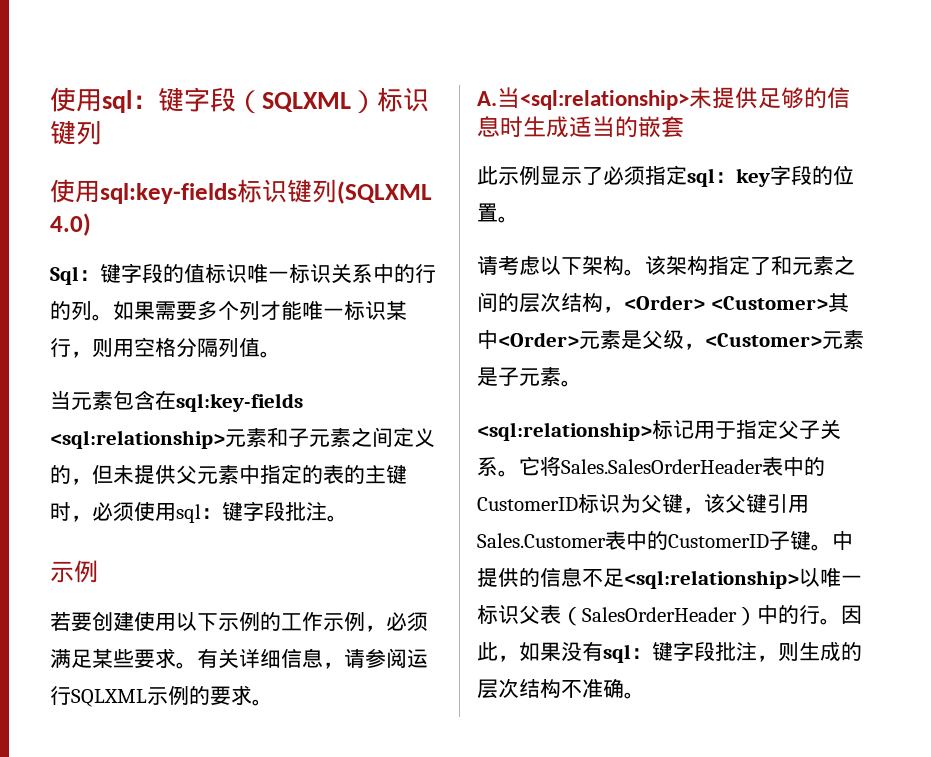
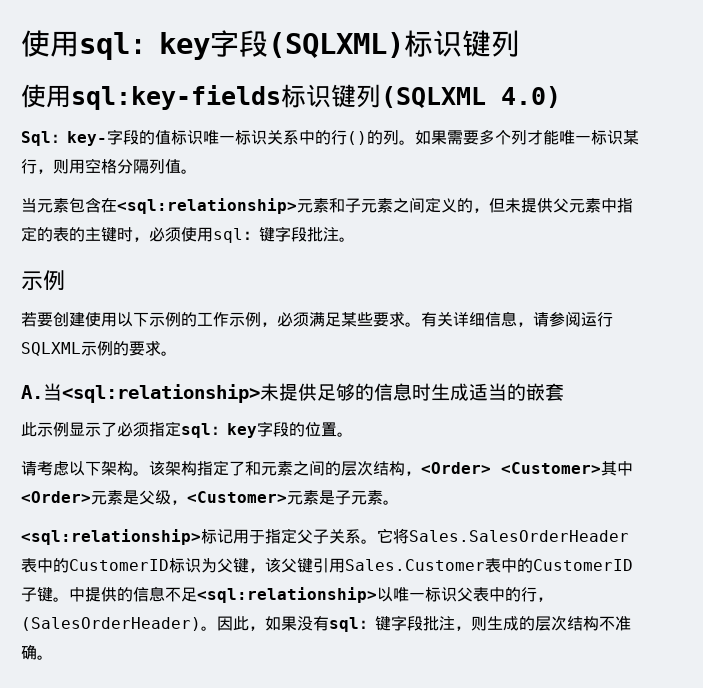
- 使用sql：键字段（SQLXML）标识键列
+ 使用sql：key字段(SQLXML)标识键列
- Sql：键字段的值标识唯一标识关系中的行的列。
+ Sql：key-字段的值标识唯一标识关系中的行()的列。
- 当元素包含在sql:key-fields <sql:relationship>元素和子元素之间定义的，但未提供父元素中指定的表的主键时，必须使用sql：键字段批注。
+ 当元素包含在<sql:relationship>元素和子元素之间定义的，但未提供父元素中指定的表的主键时，必须使用sql：键字段批注。
- 中提供的信息不足<sql:relationship>以唯一标识父表（SalesOrderHeader）中的行。
+ 中提供的信息不足<sql:relationship>以唯一标识父表中的行，(SalesOrderHeader)。

